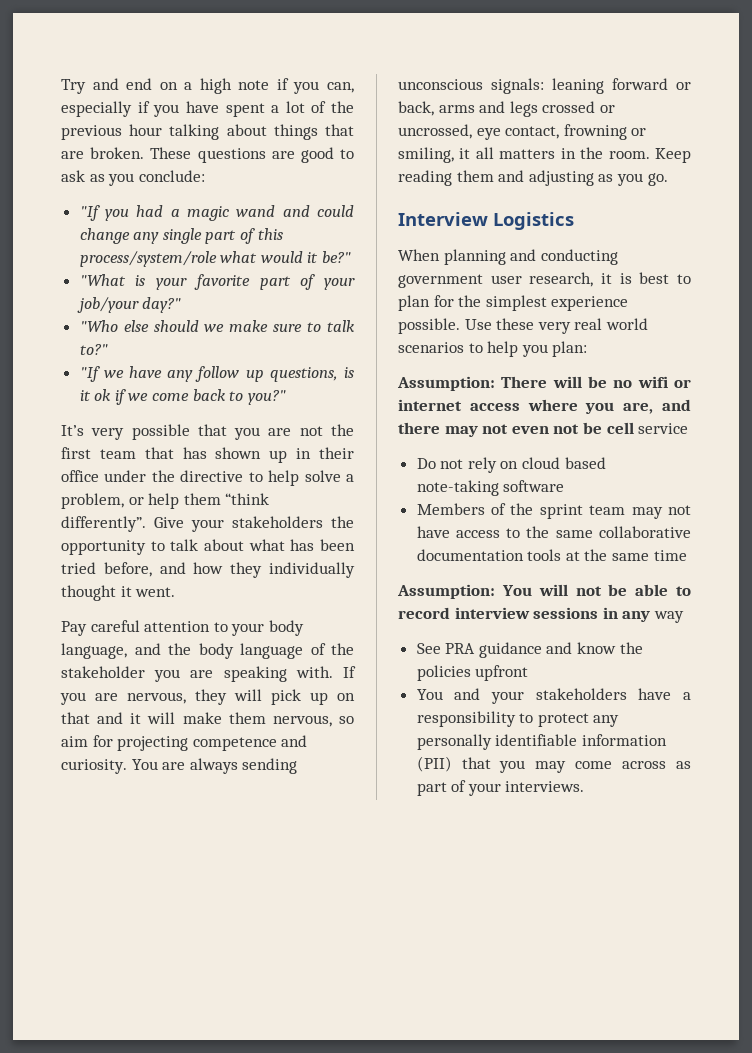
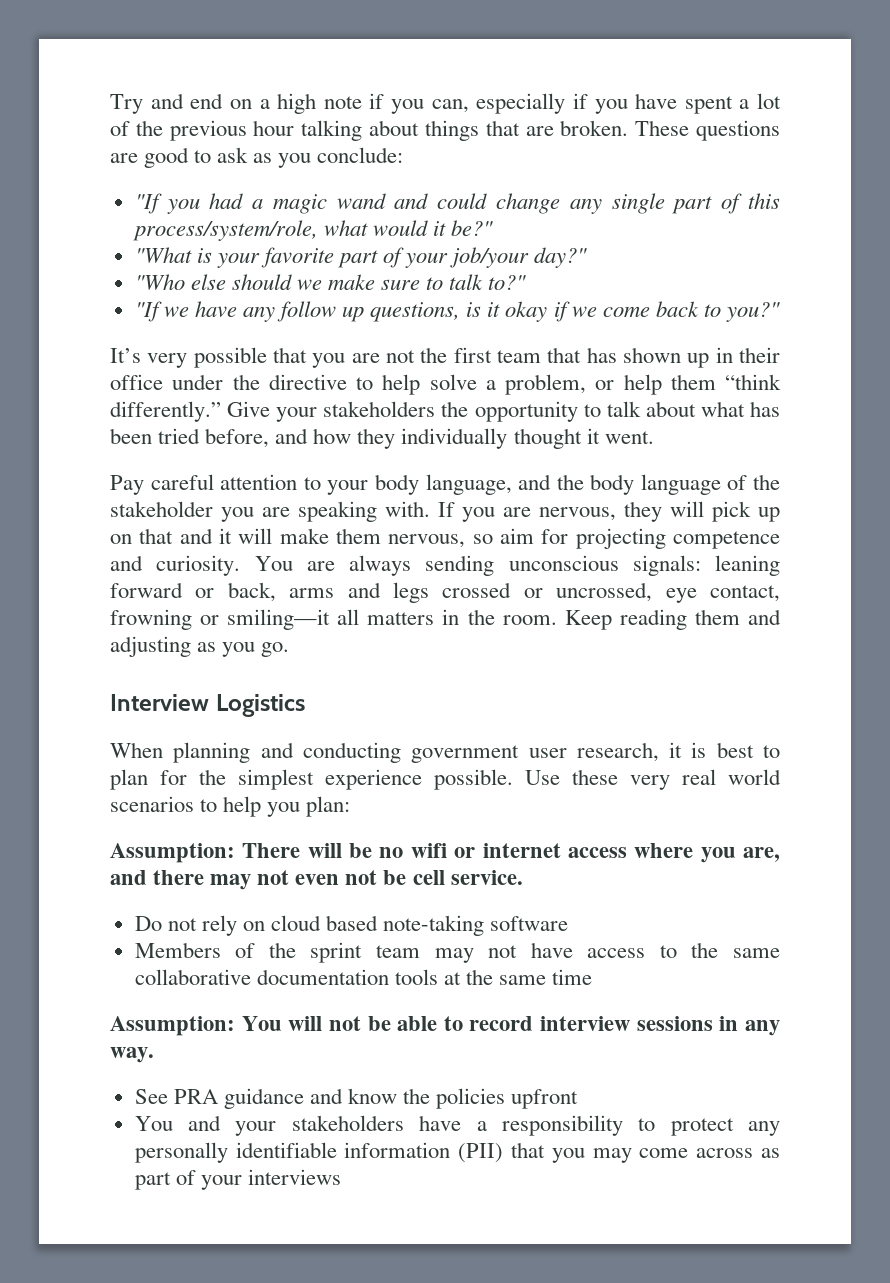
- "If you had a magic wand and could change any single part of this process/system/role what would it be?"
+ "If you had a magic wand and could change any single part of this process/system/role, what would it be?"
- "If we have any follow up questions, is it ok if we come back to you?"
+ "If we have any follow up questions, is it okay if we come back to you?"
- It’s very possible that you are not the first team that has shown up in their office under the directive to help solve a problem, or help them “think differently”.
+ It’s very possible that you are not the first team that has shown up in their office under the directive to help solve a problem, or help them “think differently.”
- You are always sending unconscious signals: leaning forward or back, arms and legs crossed or uncrossed, eye contact, frowning or smiling, it all matters in the room.
+ You are always sending unconscious signals: leaning forward or back, arms and legs crossed or uncrossed, eye contact, frowning or smiling—it all matters in the room.
- Assumption: There will be no wifi or internet access where you are, and there may not even not be cell service
+ Assumption: There will be no wifi or internet access where you are, and there may not even not be cell service.
- Assumption: You will not be able to record interview sessions in any way
+ Assumption: You will not be able to record interview sessions in any way.
- You and your stakeholders have a responsibility to protect any personally identifiable information (PII) that you may come across as part of your interviews.
+ You and your stakeholders have a responsibility to protect any personally identifiable information (PII) that you may come across as part of your interviews

